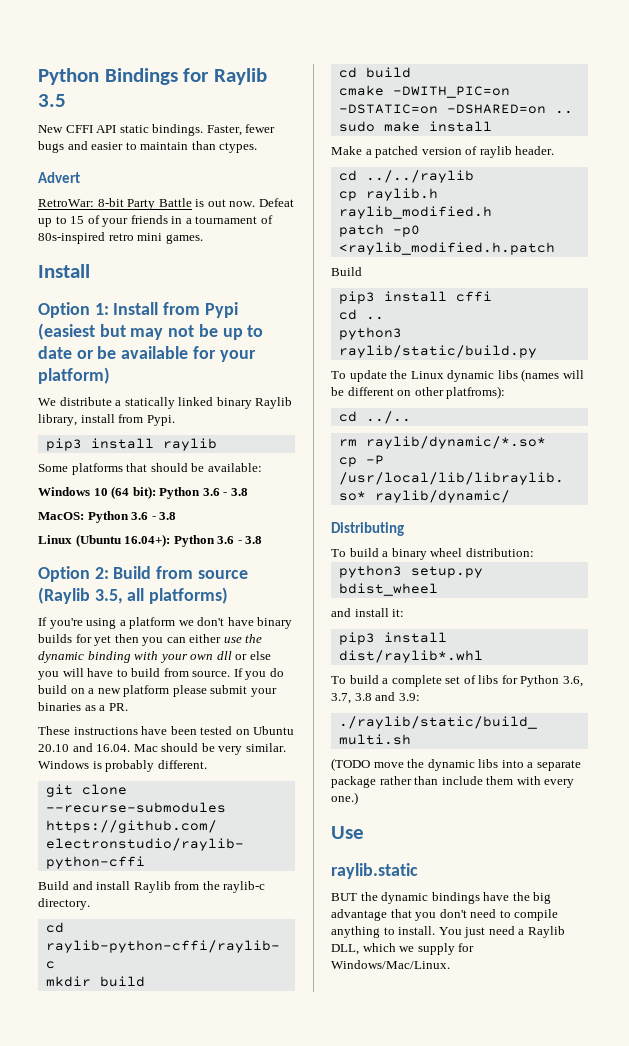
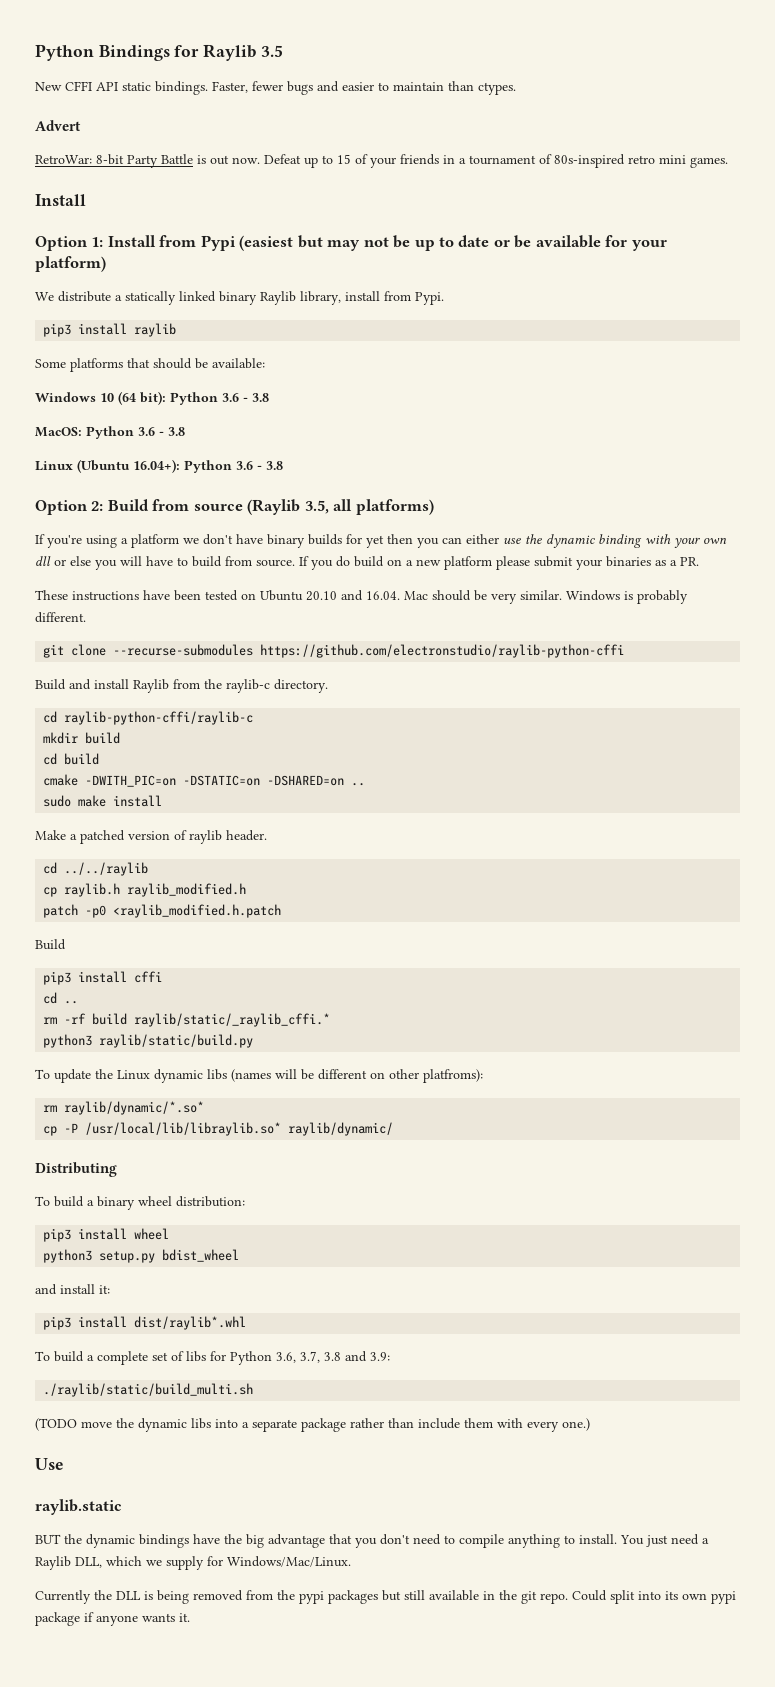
+ rm -rf build raylib/static/_raylib_cffi.*
- cd ../..
+ pip3 install wheel
+ Currently the DLL is being removed from the pypi packages but still available in the git repo. Could split into its own pypi package if anyone wants it.

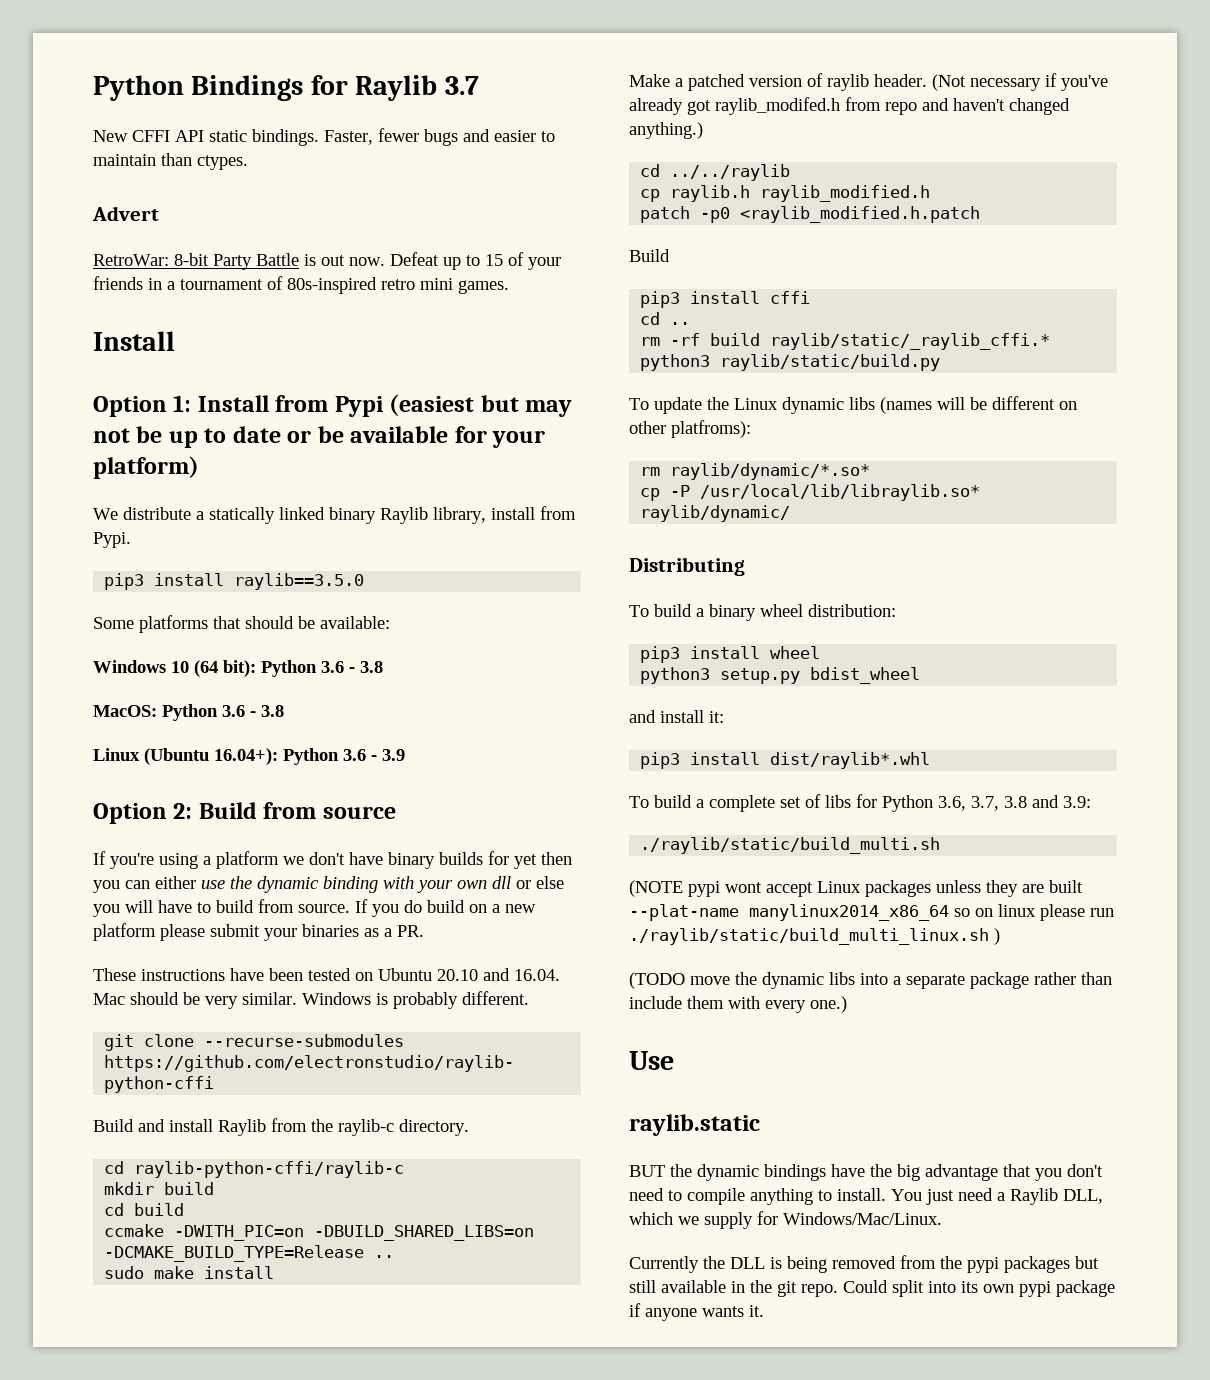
- Python Bindings for Raylib 3.5
+ Python Bindings for Raylib 3.7
- pip3 install raylib
+ pip3 install raylib==3.5.0
- Linux (Ubuntu 16.04+): Python 3.6 - 3.8
+ Linux (Ubuntu 16.04+): Python 3.6 - 3.9
- Option 2: Build from source (Raylib 3.5, all platforms)
+ Option 2: Build from source
- cmake -DWITH_PIC=on -DSTATIC=on -DSHARED=on ..
+ ccmake -DWITH_PIC=on -DBUILD_SHARED_LIBS=on -DCMAKE_BUILD_TYPE=Release ..
+ (Not necessary if you've already got raylib_modifed.h from repo and haven't changed anything.)
+ (NOTE pypi wont accept Linux packages unless they are built --plat-name manylinux2014_x86_64 so on linux please run ./raylib/static/build_multi_linux.sh )

